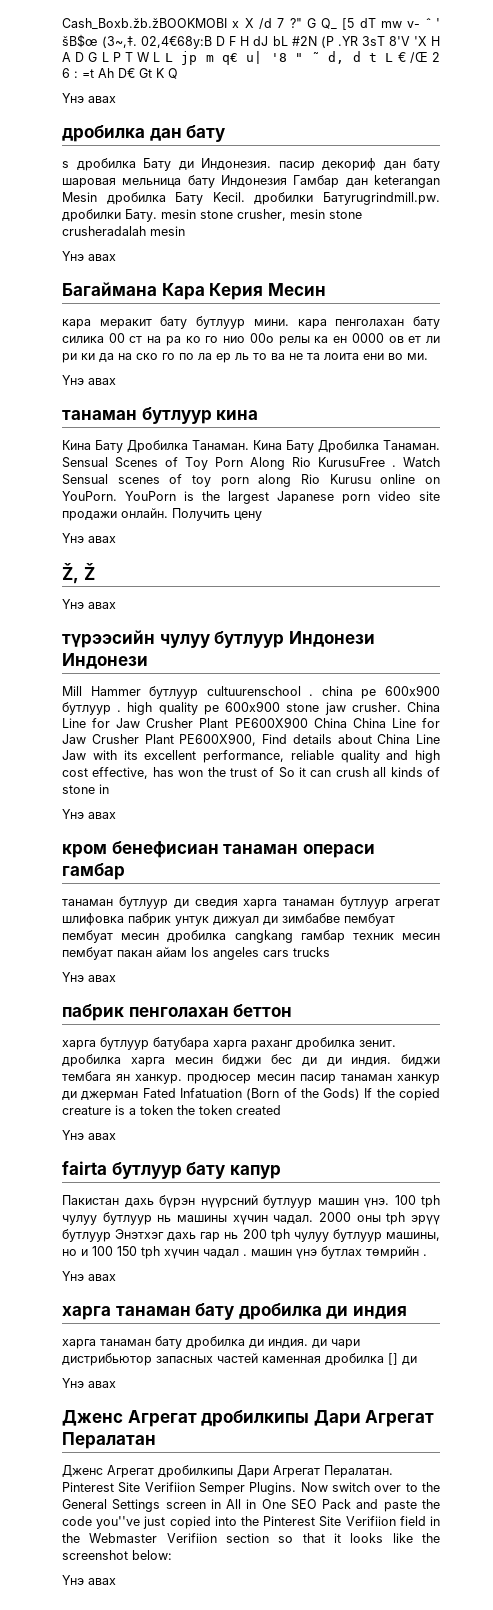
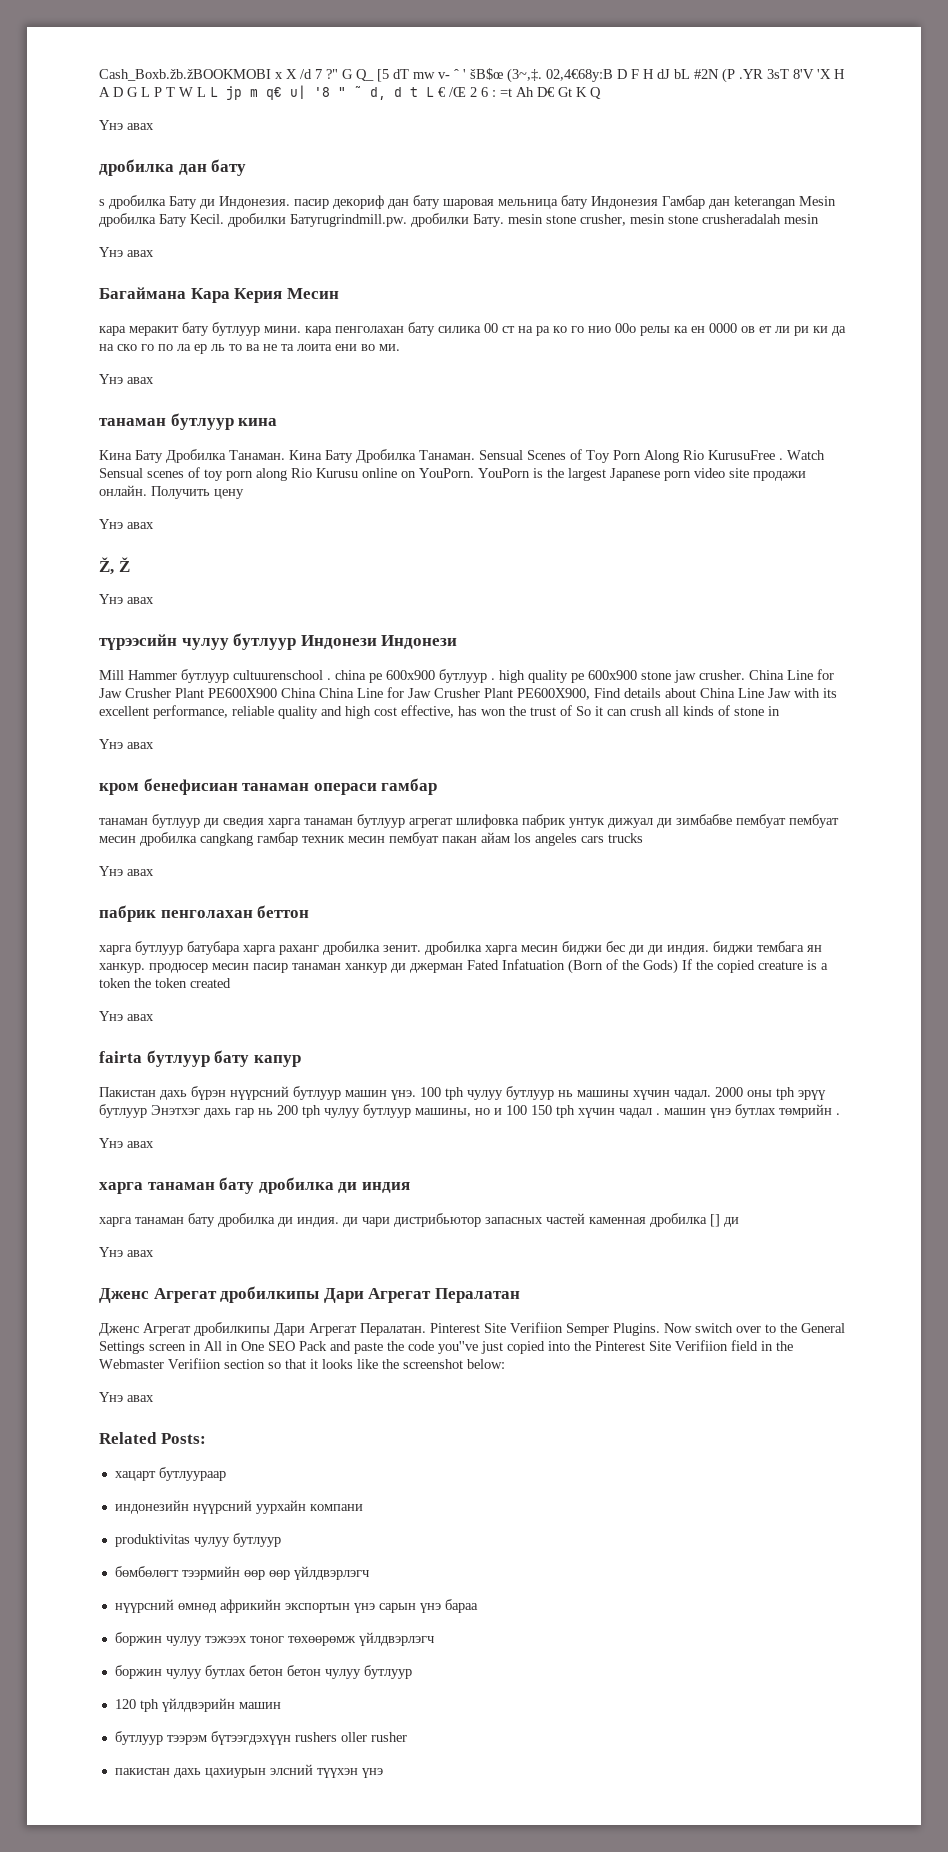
+ Related Posts:
+ хацарт бутлуураар
+ индонезийн нүүрсний уурхайн компани
+ produktivitas чулуу бутлуур
+ бөмбөлөгт тээрмийн өөр өөр үйлдвэрлэгч
+ нүүрсний өмнөд африкийн экспортын үнэ сарын үнэ бараа
+ боржин чулуу тэжээх тоног төхөөрөмж үйлдвэрлэгч
+ боржин чулуу бутлах бетон бетон чулуу бутлуур
+ 120 tph үйлдвэрийн машин
+ бутлуур тээрэм бүтээгдэхүүн rushers oller rusher
+ пакистан дахь цахиурын элсний түүхэн үнэ

